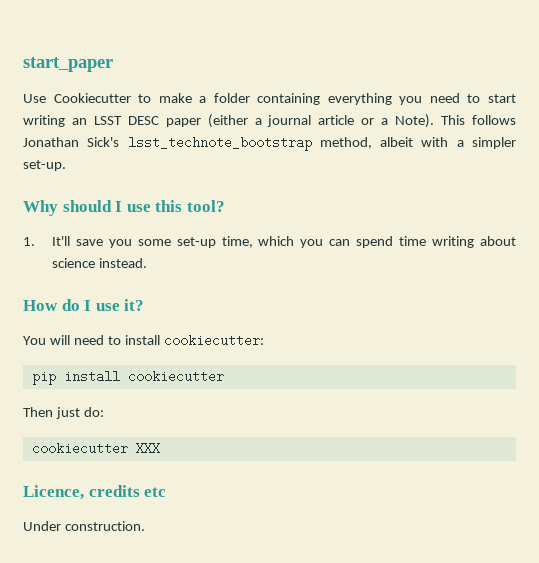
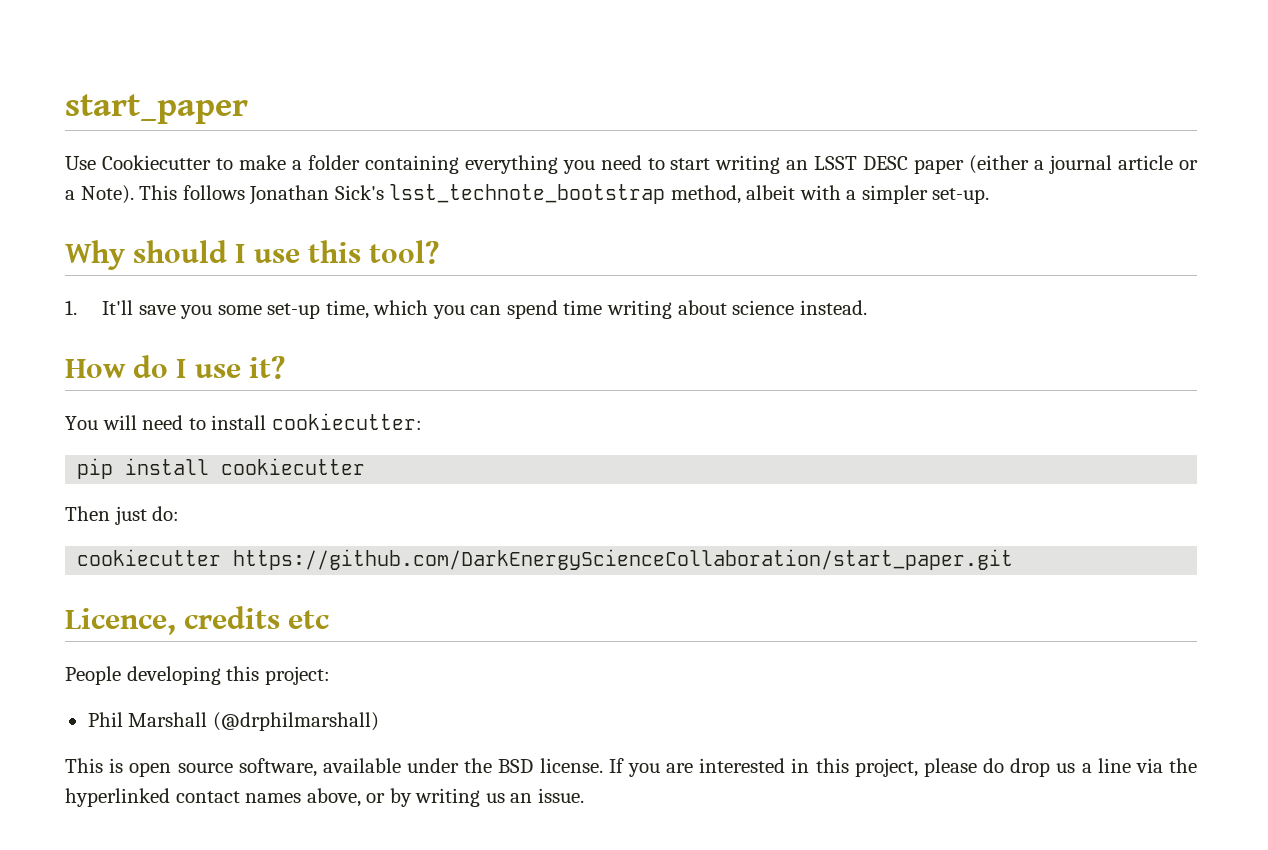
- cookiecutter XXX
+ cookiecutter https://github.com/DarkEnergyScienceCollaboration/start_paper.git
- Under construction.
+ People developing this project:
+ Phil Marshall (@drphilmarshall)
+ This is open source software, available under the BSD license. If you are interested in this project, please do drop us a line via the hyperlinked contact names above, or by writing us an issue.

